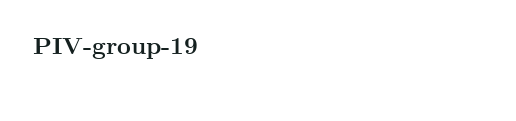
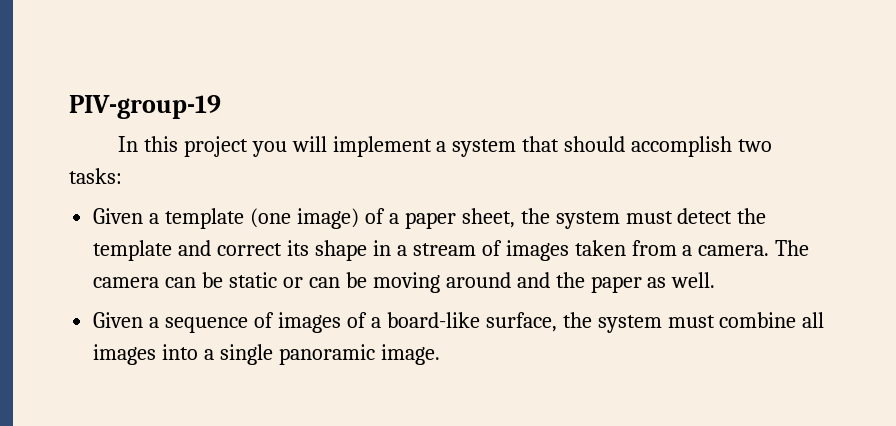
+ In this project you will implement a system that should accomplish two tasks:
+ Given a template (one image) of a paper sheet, the system must detect the template and correct its shape in a stream of images taken from a camera. The camera can be static or can be moving around and the paper as well.
+ Given a sequence of images of a board-like surface, the system must combine all images into a single panoramic image.

